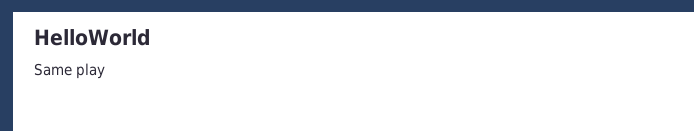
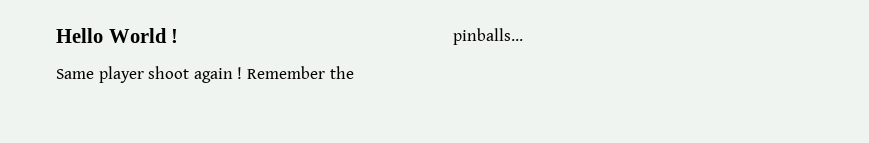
- HelloWorld
- Same play
+ Hello World !
+ Same player shoot again ! Remember the pinballs...

